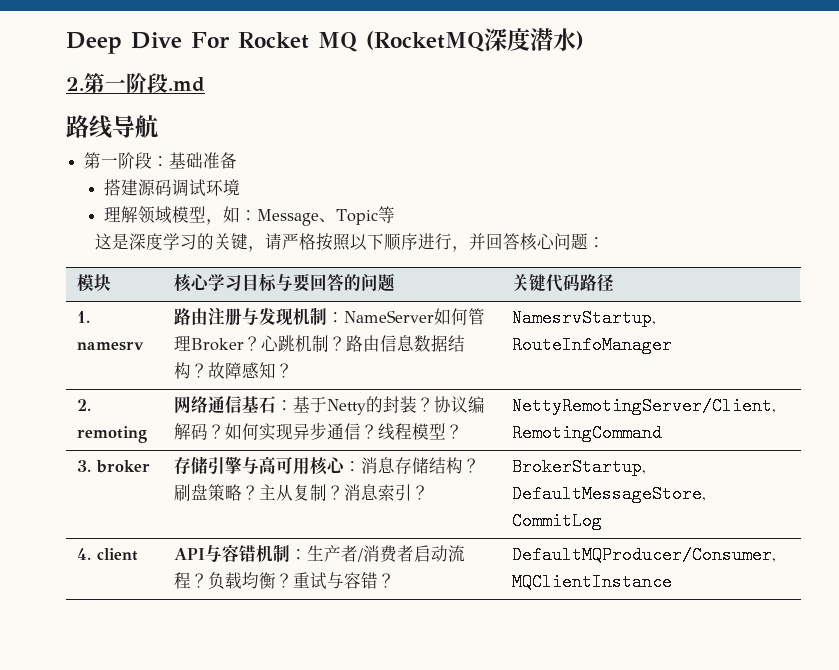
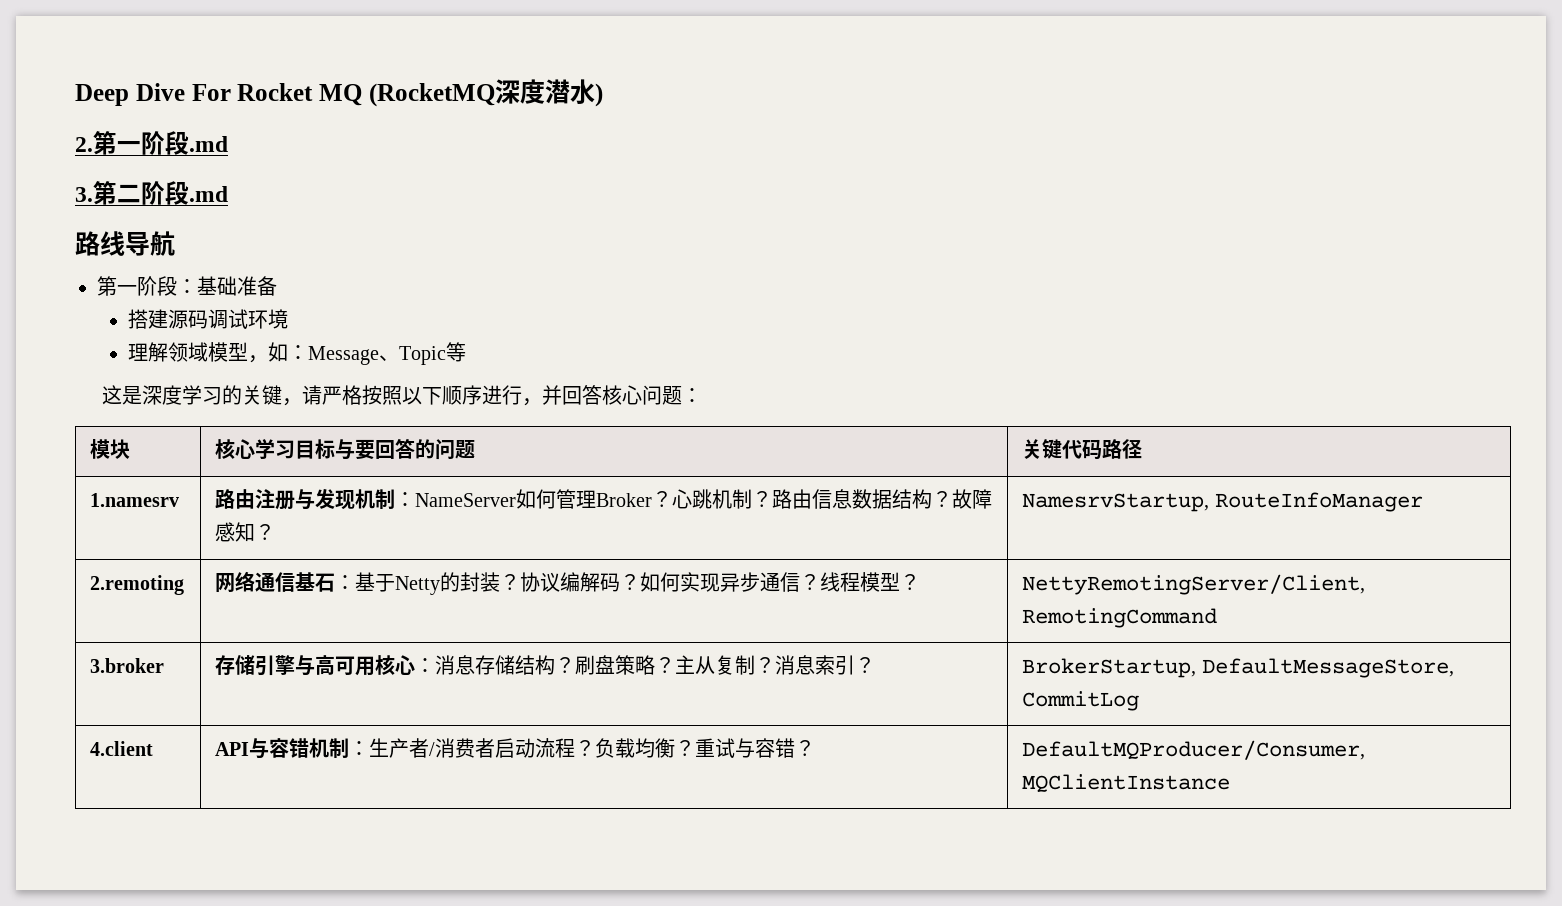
+ 3.第二阶段.md
- 1. namesrv | 路由注册与发现机制：NameServer如何管理Broker？心跳机制？路由信息数据结构？故障感知？ | NamesrvStartup, RouteInfoManager
+ 1.namesrv | 路由注册与发现机制：NameServer如何管理Broker？心跳机制？路由信息数据结构？故障感知？ | NamesrvStartup, RouteInfoManager
- 2. remoting | 网络通信基石：基于Netty的封装？协议编解码？如何实现异步通信？线程模型？ | NettyRemotingServer/Client, RemotingCommand
+ 2.remoting | 网络通信基石：基于Netty的封装？协议编解码？如何实现异步通信？线程模型？ | NettyRemotingServer/Client, RemotingCommand
- 3. broker | 存储引擎与高可用核心：消息存储结构？刷盘策略？主从复制？消息索引？ | BrokerStartup, DefaultMessageStore, CommitLog
+ 3.broker | 存储引擎与高可用核心：消息存储结构？刷盘策略？主从复制？消息索引？ | BrokerStartup, DefaultMessageStore, CommitLog
- 4. client | API与容错机制：生产者/消费者启动流程？负载均衡？重试与容错？ | DefaultMQProducer/Consumer, MQClientInstance
+ 4.client | API与容错机制：生产者/消费者启动流程？负载均衡？重试与容错？ | DefaultMQProducer/Consumer, MQClientInstance

